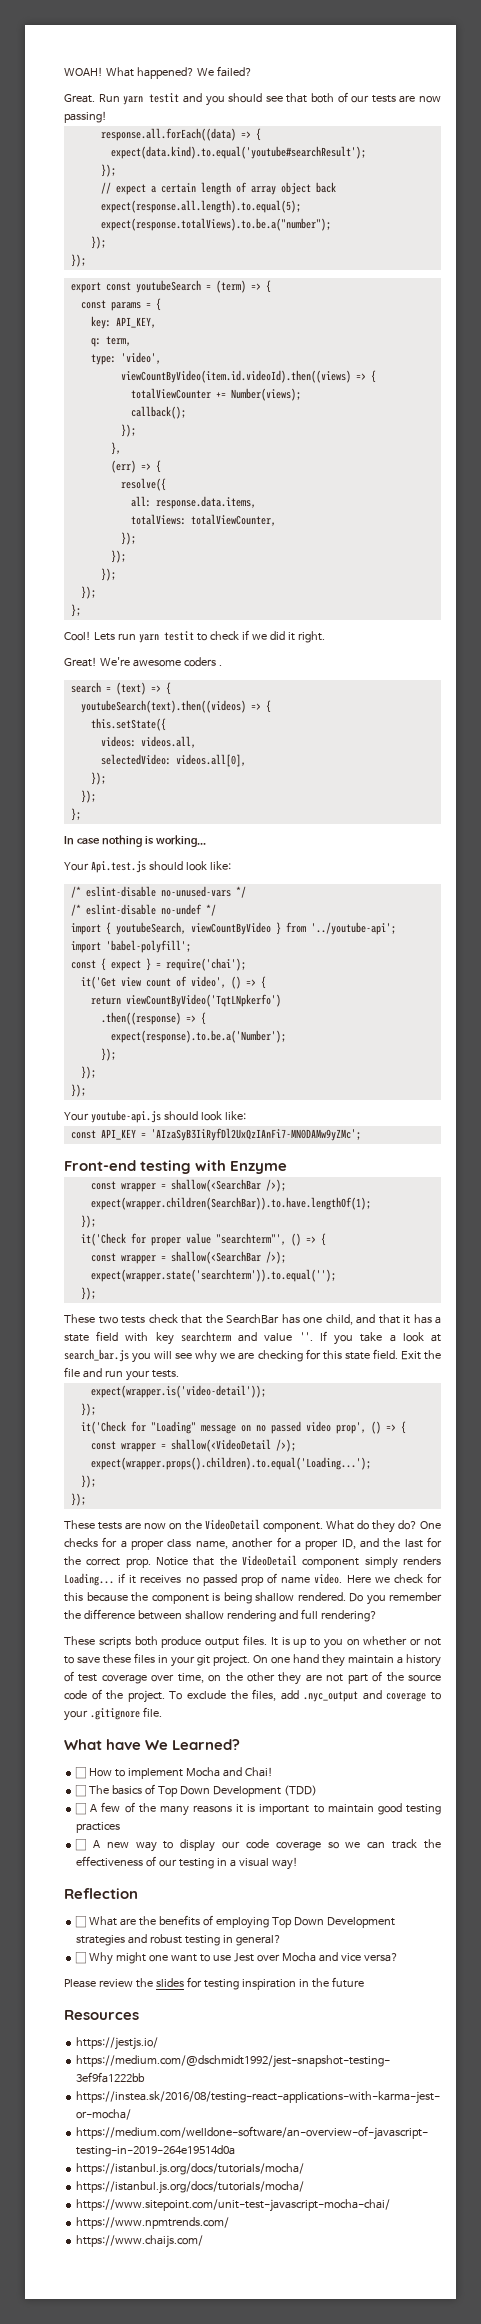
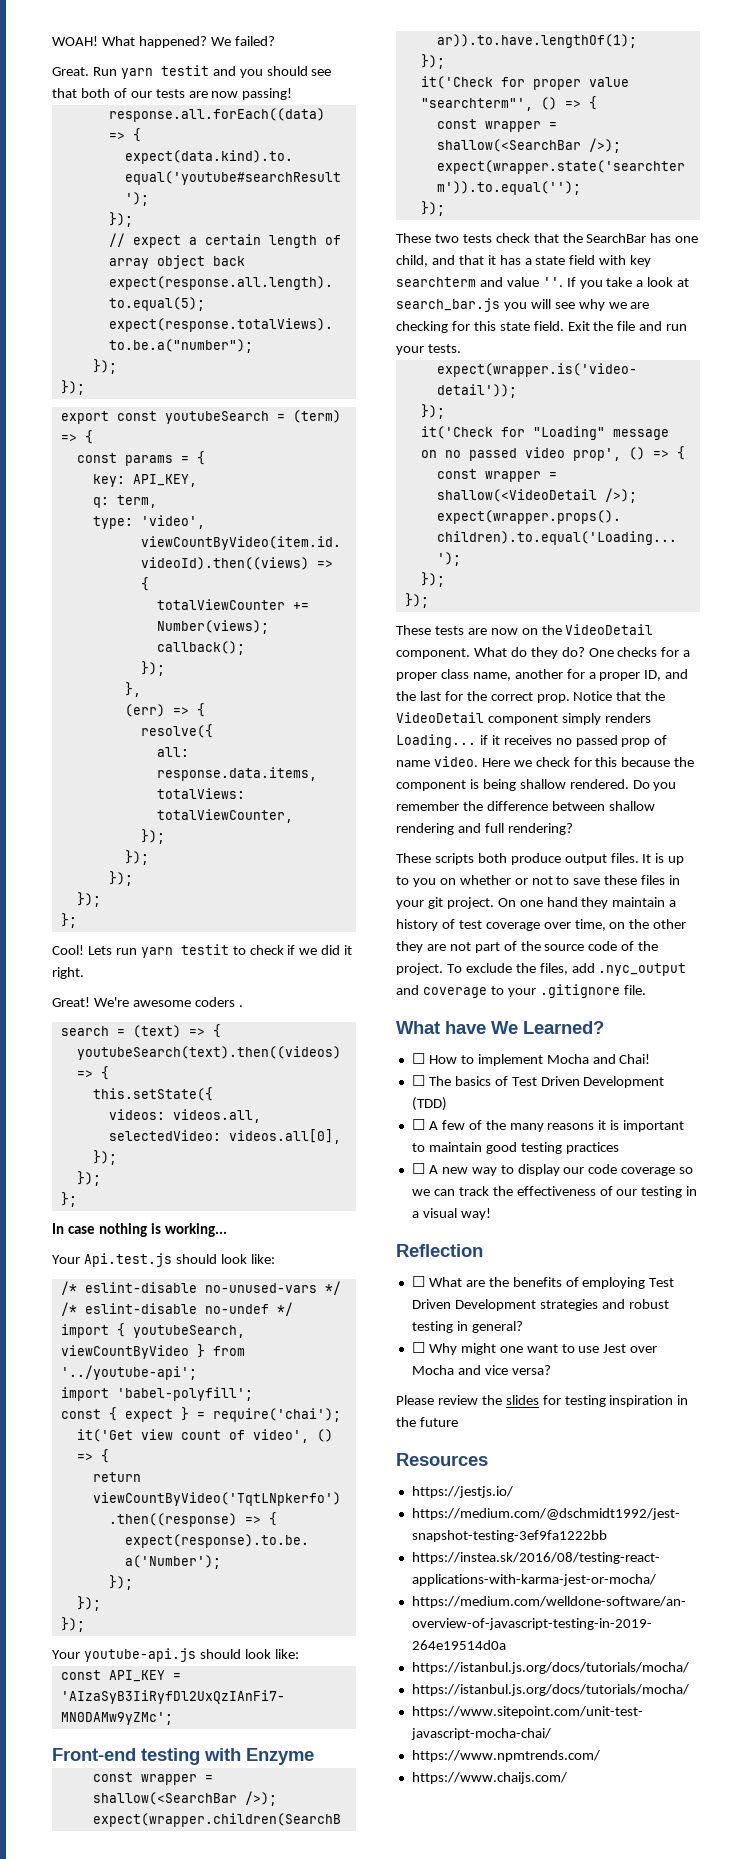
- ☐ The basics of Top Down Development (TDD)
+ ☐ The basics of Test Driven Development (TDD)
- ☐ What are the benefits of employing Top Down Development strategies and robust testing in general?
+ ☐ What are the benefits of employing Test Driven Development strategies and robust testing in general?

